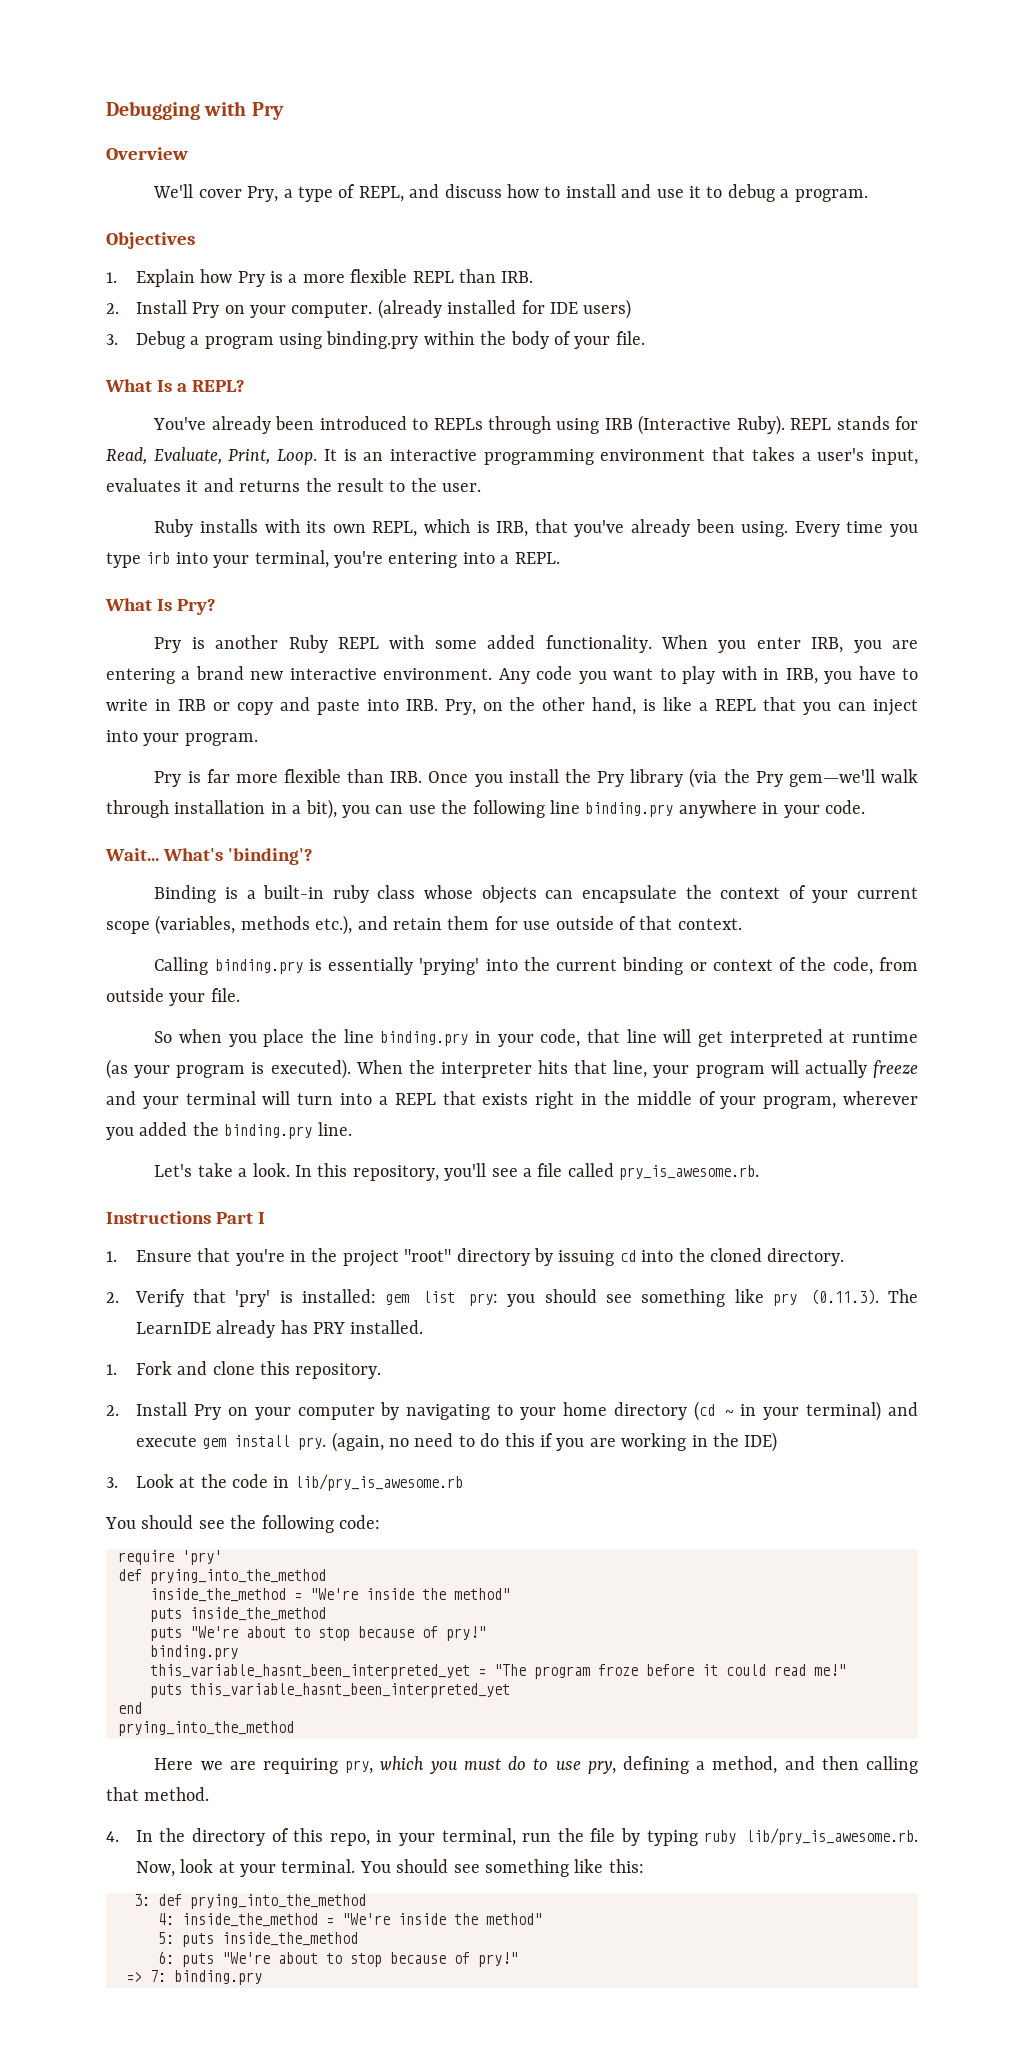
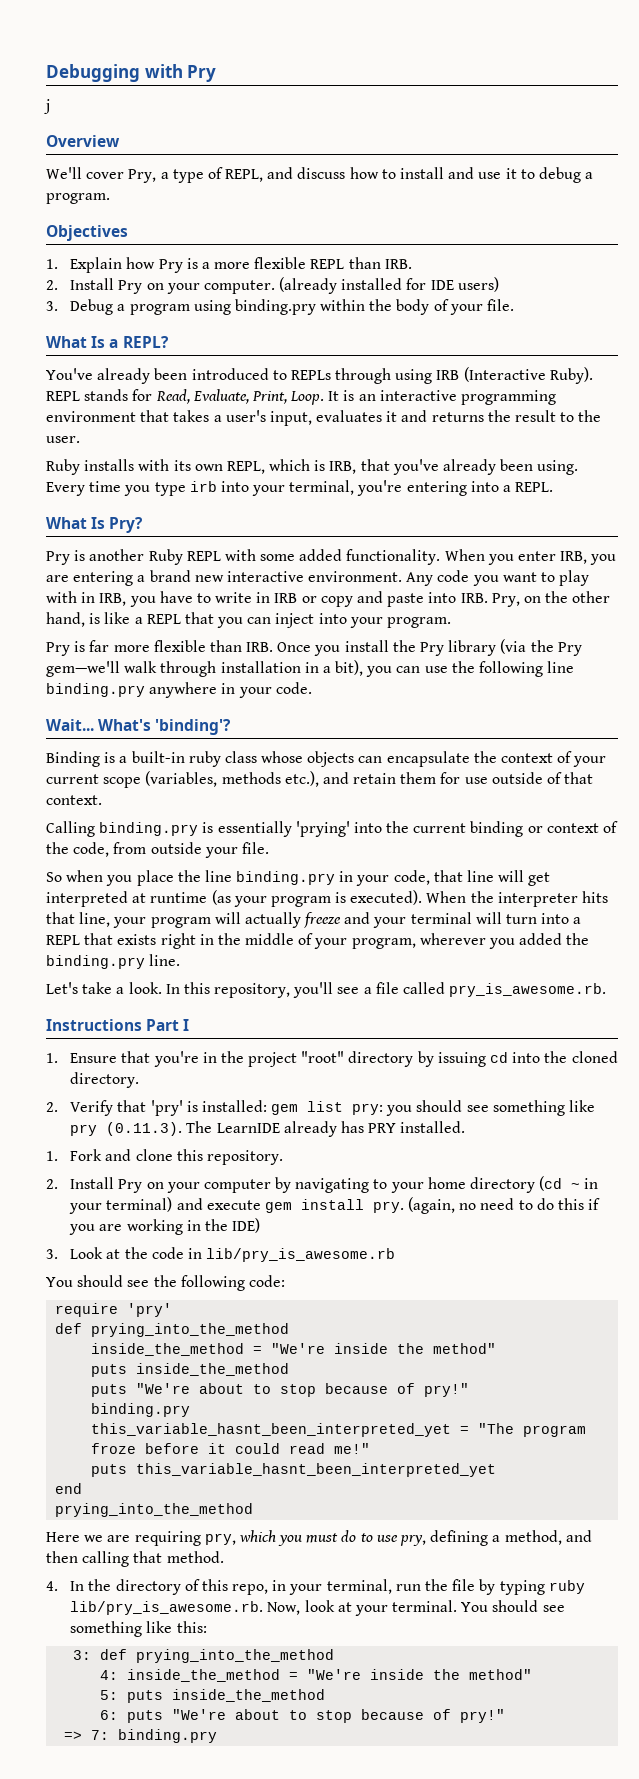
+ j

